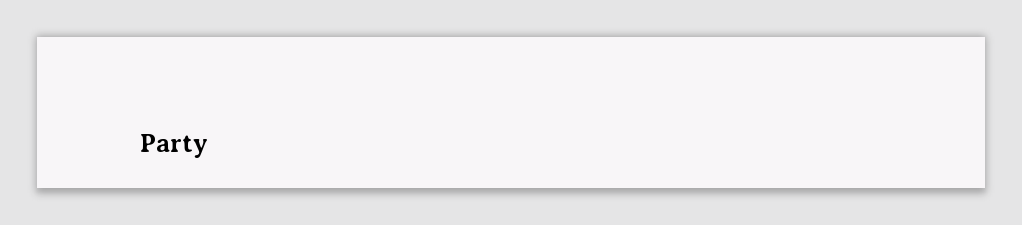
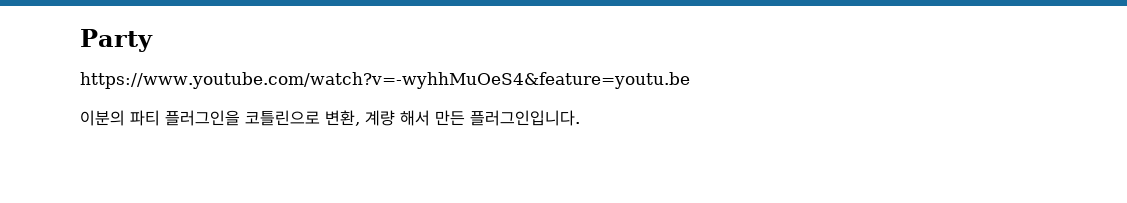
+ https://www.youtube.com/watch?v=-wyhhMuOeS4&feature=youtu.be
+ 이분의 파티 플러그인을 코틀린으로 변환, 계량 해서 만든 플러그인입니다.

